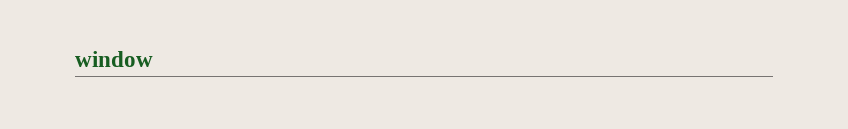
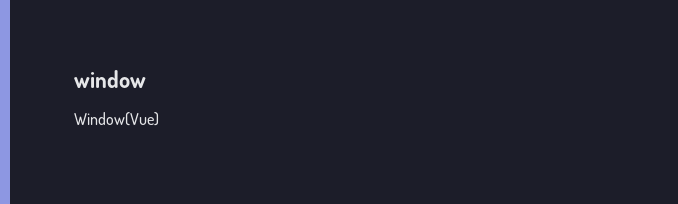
+ Window(Vue)

